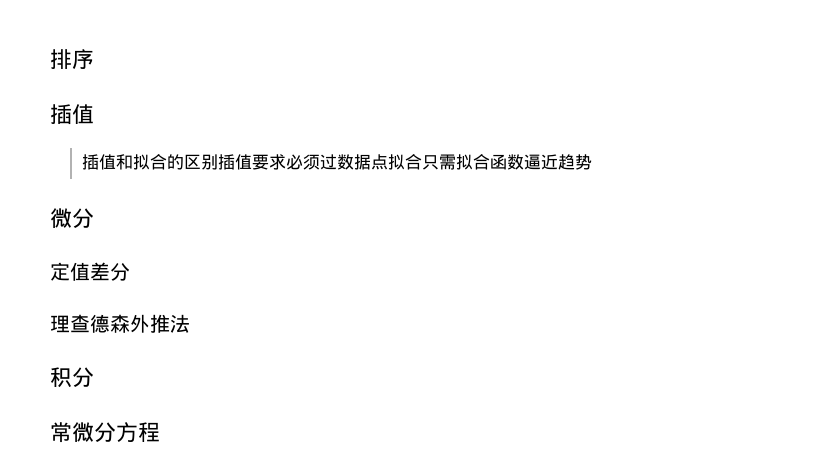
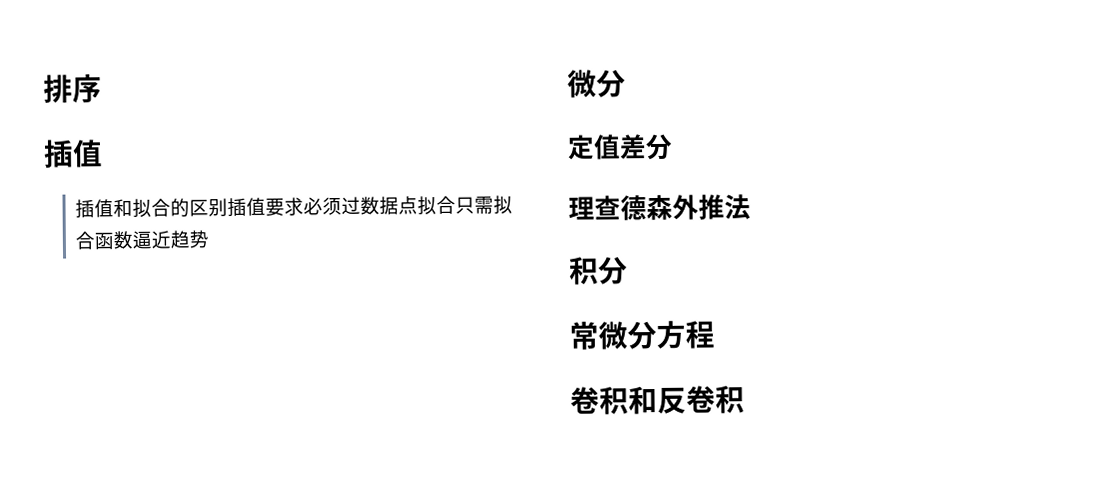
+ 卷积和反卷积

